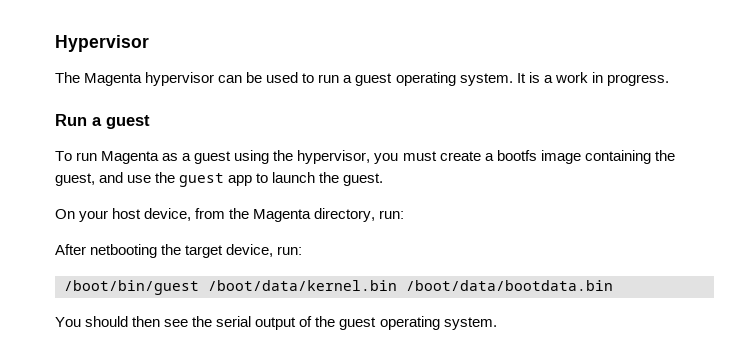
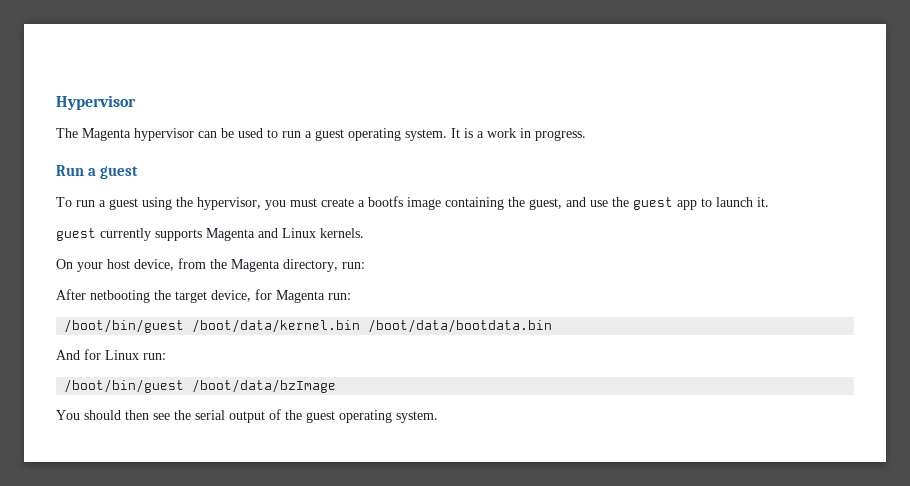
- To run Magenta as a guest using the hypervisor, you must create a bootfs image containing the guest, and use the guest app to launch the guest.
+ To run a guest using the hypervisor, you must create a bootfs image containing the guest, and use the guest app to launch it.
+ guest currently supports Magenta and Linux kernels.
- After netbooting the target device, run:
+ After netbooting the target device, for Magenta run:
+ And for Linux run:
+ /boot/bin/guest /boot/data/bzImage

